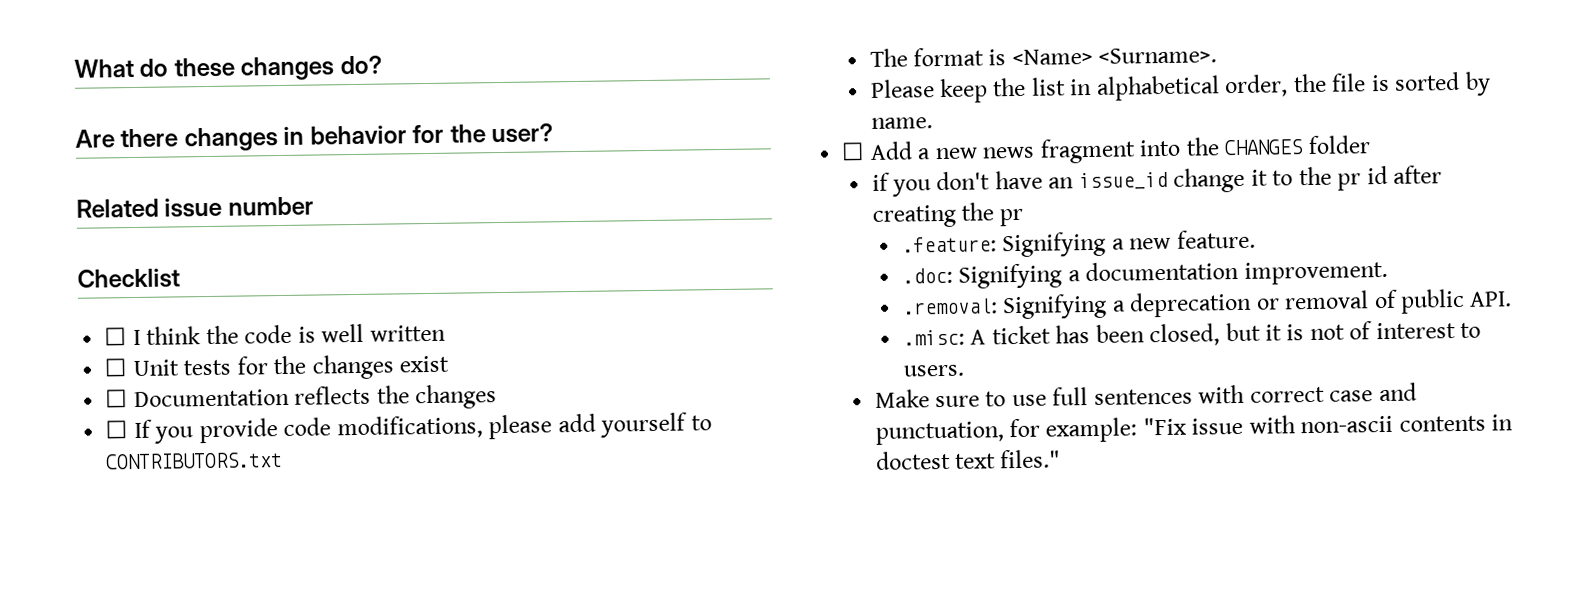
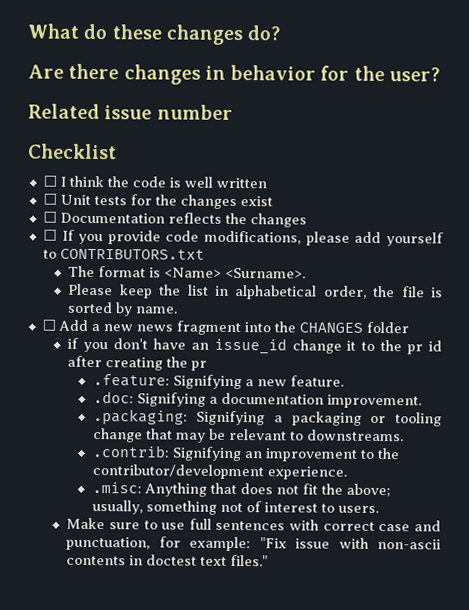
- .removal: Signifying a deprecation or removal of public API.
- .misc: A ticket has been closed, but it is not of interest to users.
+ .packaging: Signifying a packaging or tooling change that may be relevant to downstreams.
+ .contrib: Signifying an improvement to the contributor/development experience.
+ .misc: Anything that does not fit the above; usually, something not of interest to users.

